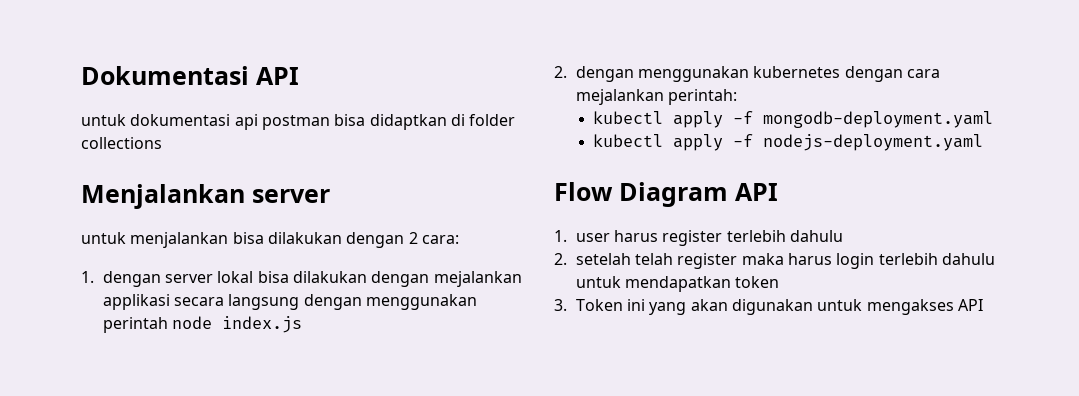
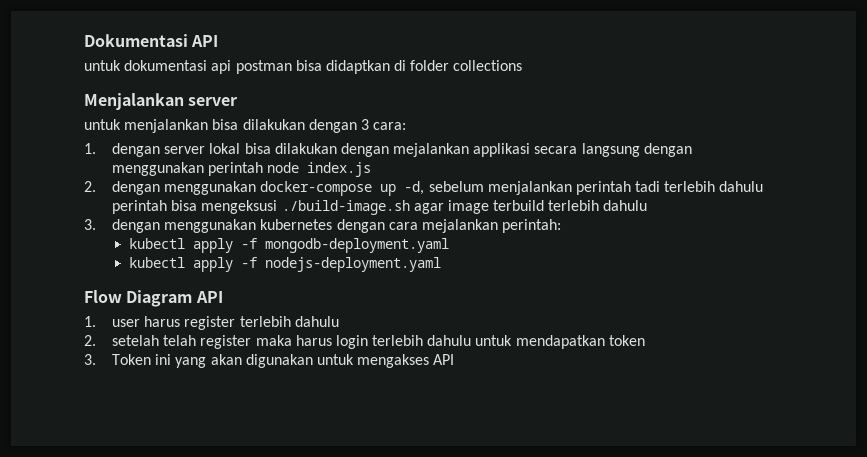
- untuk menjalankan bisa dilakukan dengan 2 cara:
+ untuk menjalankan bisa dilakukan dengan 3 cara:
- 2. dengan menggunakan kubernetes dengan cara mejalankan perintah:
+ 2. dengan menggunakan docker-compose up -d, sebelum menjalankan perintah tadi terlebih dahulu perintah bisa mengeksusi ./build-image.sh agar image terbuild terlebih dahulu
+ 3. dengan menggunakan kubernetes dengan cara mejalankan perintah:

